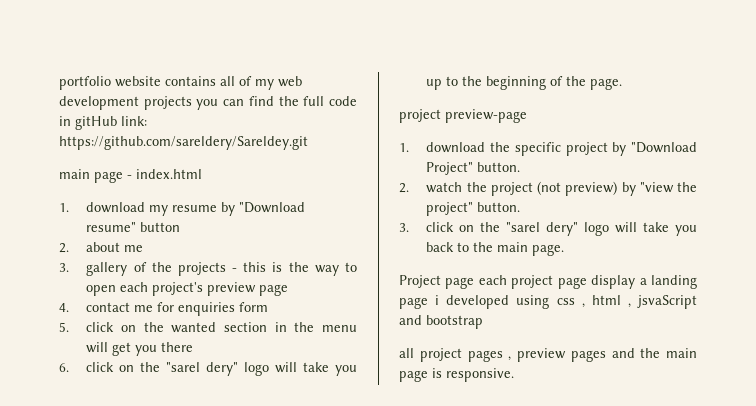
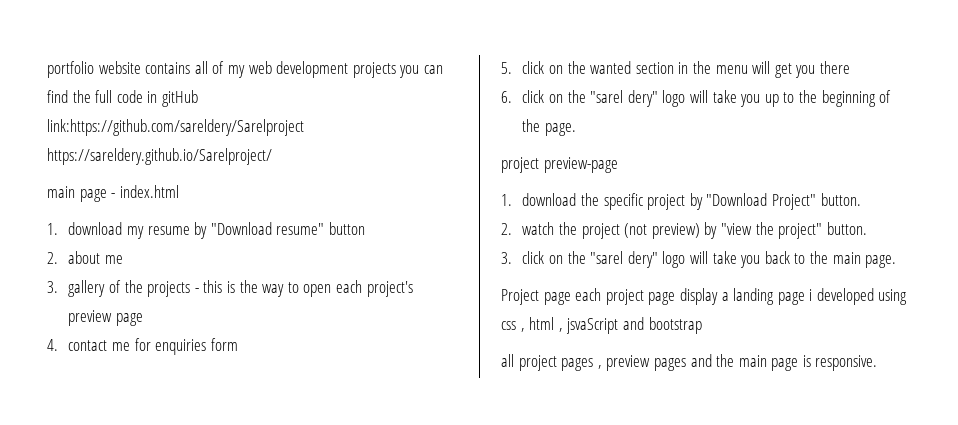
- portfolio website contains all of my web development projects you can find the full code in gitHub link: https://github.com/sareldery/Sareldey.git
+ portfolio website contains all of my web development projects you can find the full code in gitHub link:https://github.com/sareldery/Sarelproject https://sareldery.github.io/Sarelproject/

